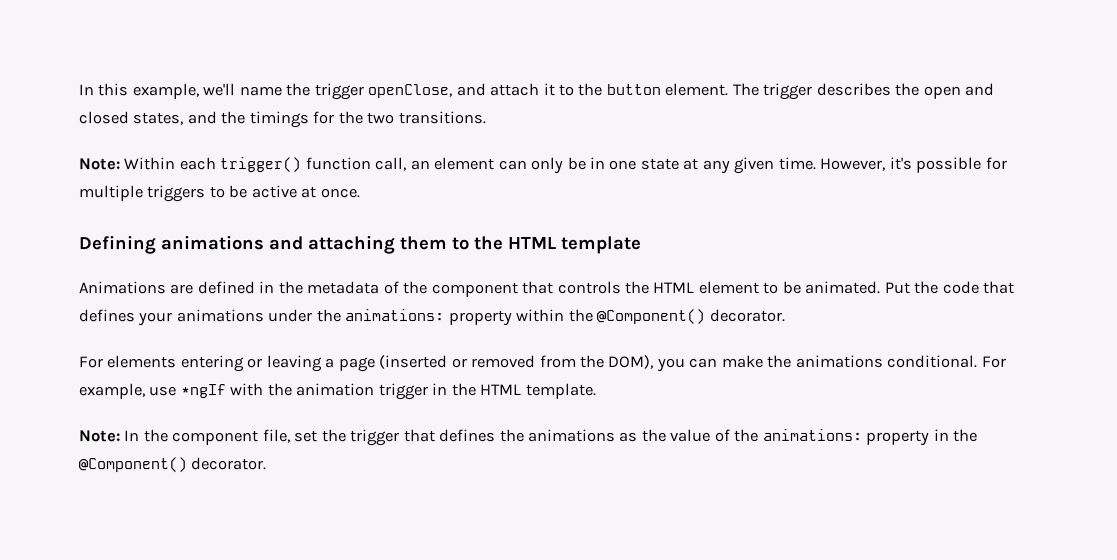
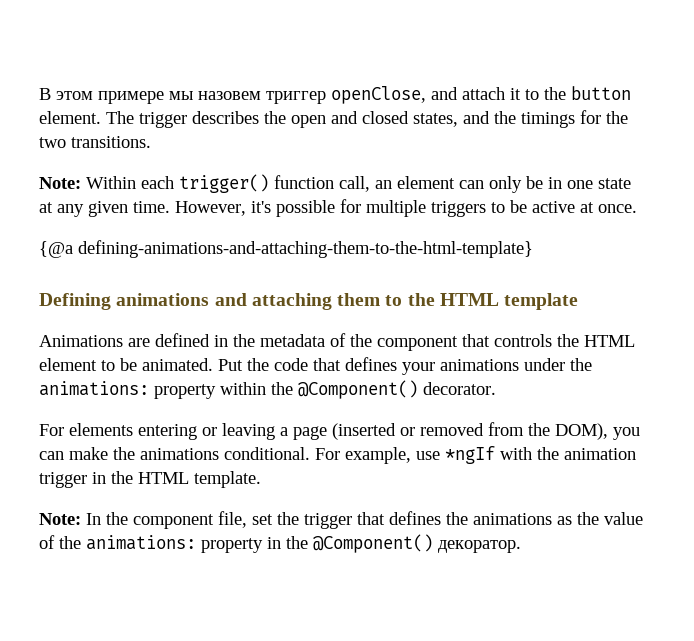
- In this example, we'll name the trigger openClose, and attach it to the button element.
+ В этом примере мы назовем триггер openClose, and attach it to the button element.
+ {@a defining-animations-and-attaching-them-to-the-html-template}
- Note: In the component file, set the trigger that defines the animations as the value of the animations: property in the @Component() decorator.
+ Note: In the component file, set the trigger that defines the animations as the value of the animations: property in the @Component() декоратор.

